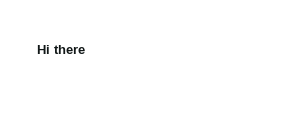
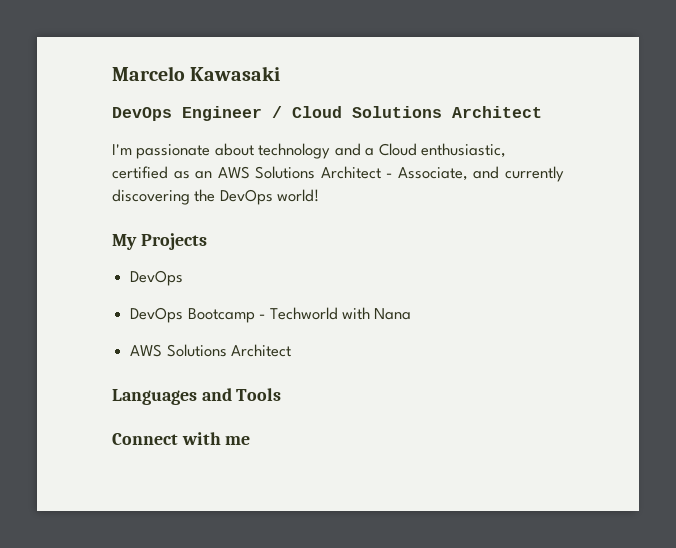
- Hi there
+ Marcelo Kawasaki
+ DevOps Engineer / Cloud Solutions Architect
+ I'm passionate about technology and a Cloud enthusiastic, certified as an AWS Solutions Architect - Associate, and currently discovering the DevOps world!
+ My Projects
+ DevOps
+ DevOps Bootcamp - Techworld with Nana
+ AWS Solutions Architect
+ Languages and Tools
+ Connect with me

